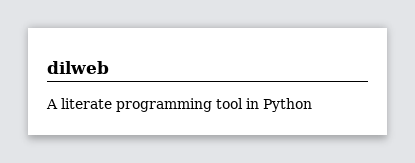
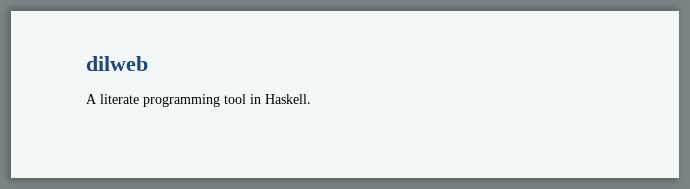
- A literate programming tool in Python
+ A literate programming tool in Haskell.

